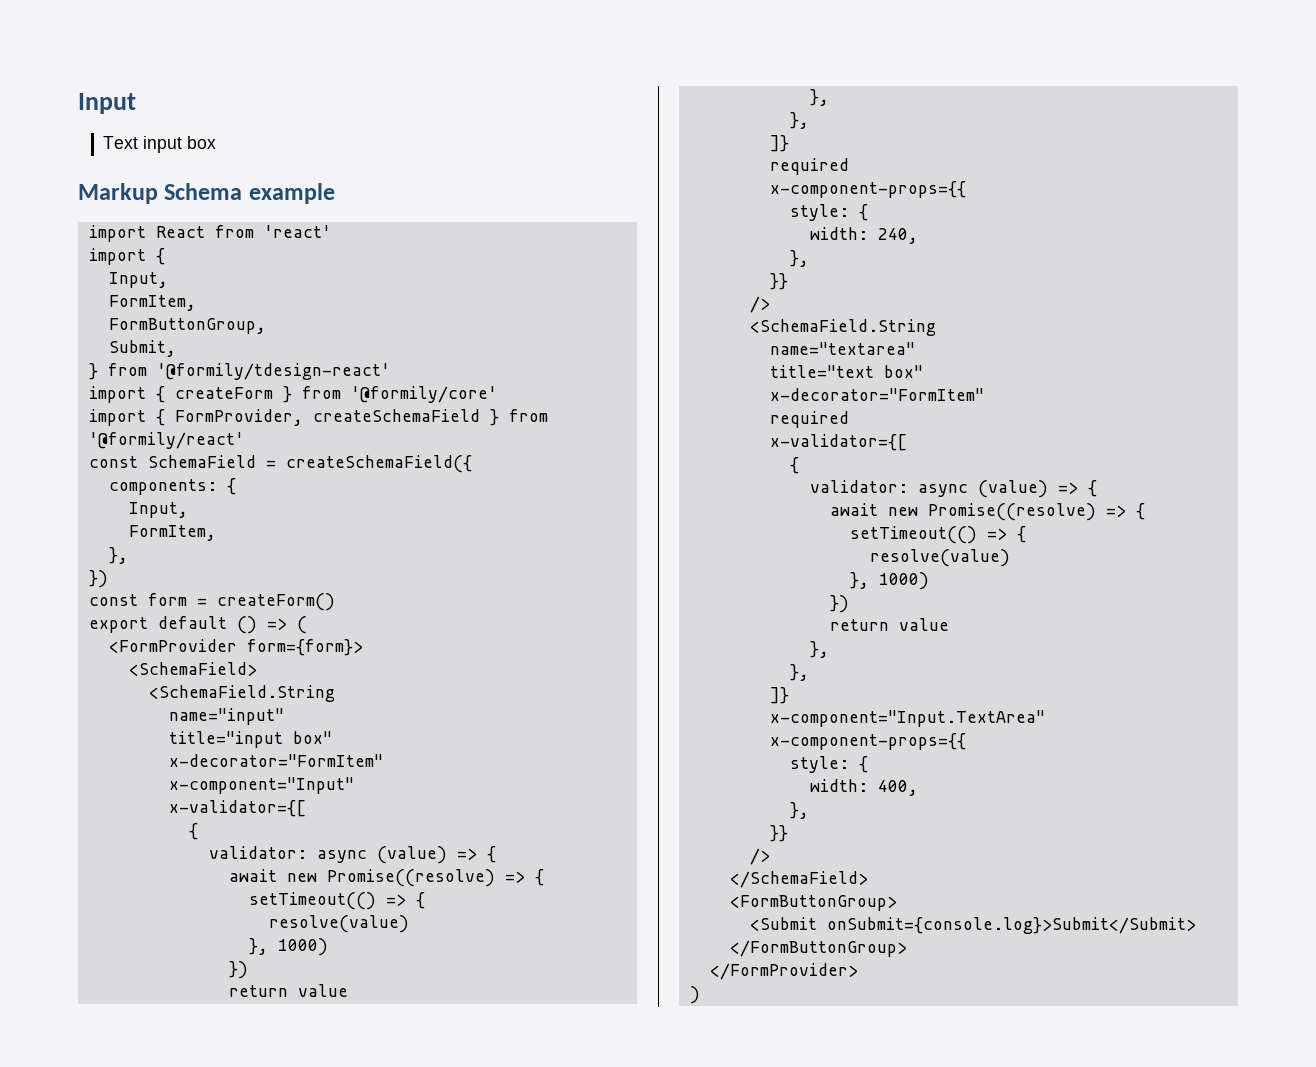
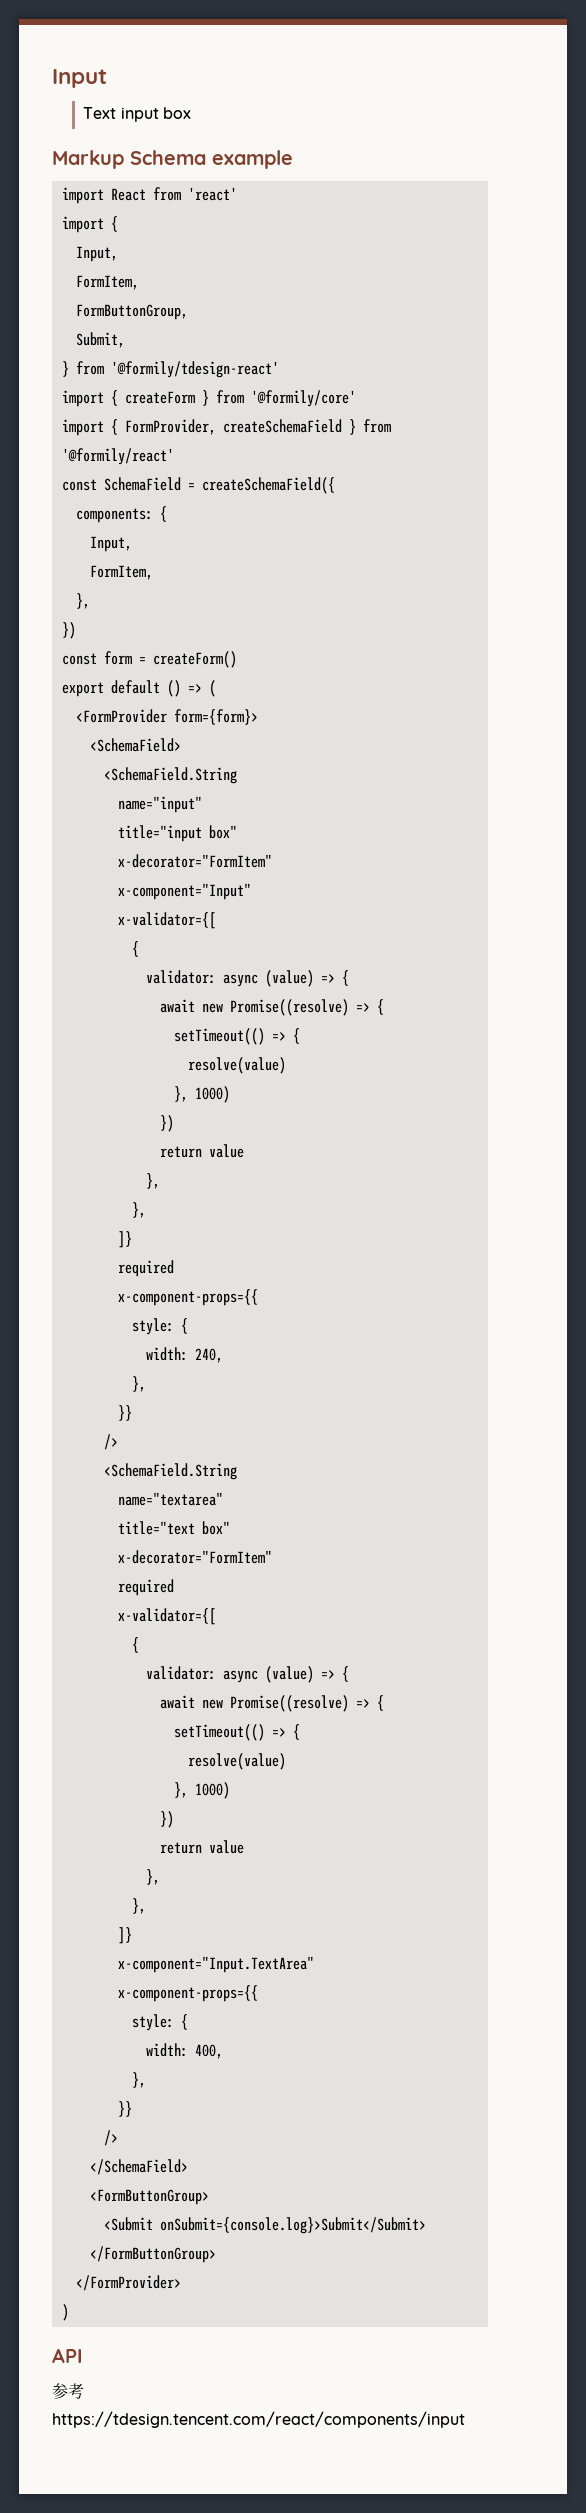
+ API
+ 参考https://tdesign.tencent.com/react/components/input

